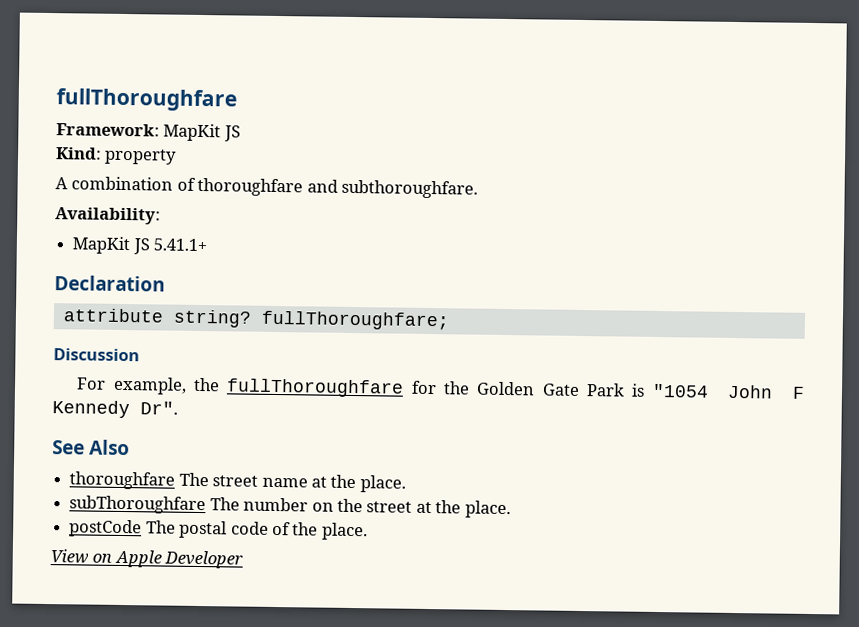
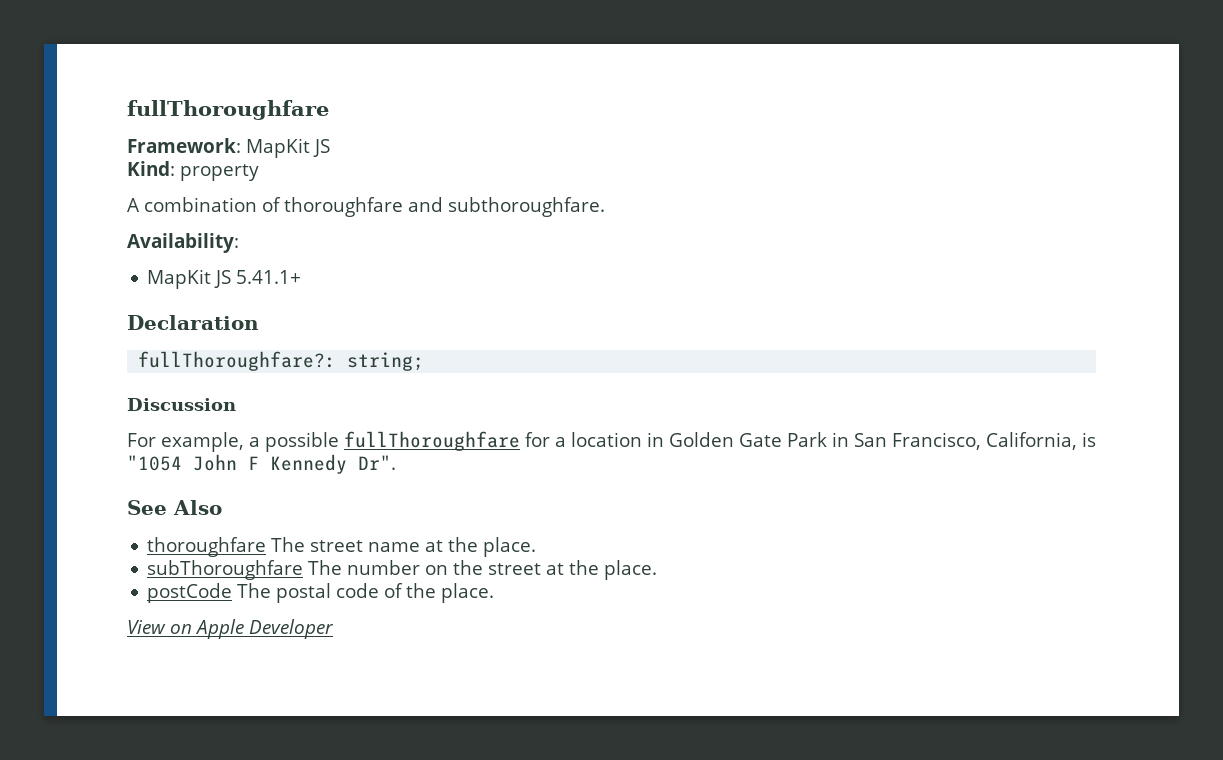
- attribute string? fullThoroughfare;
+ fullThoroughfare?: string;
- For example, the fullThoroughfare for the Golden Gate Park is "1054 John F Kennedy Dr".
+ For example, a possible fullThoroughfare for a location in Golden Gate Park in San Francisco, California, is "1054 John F Kennedy Dr".

